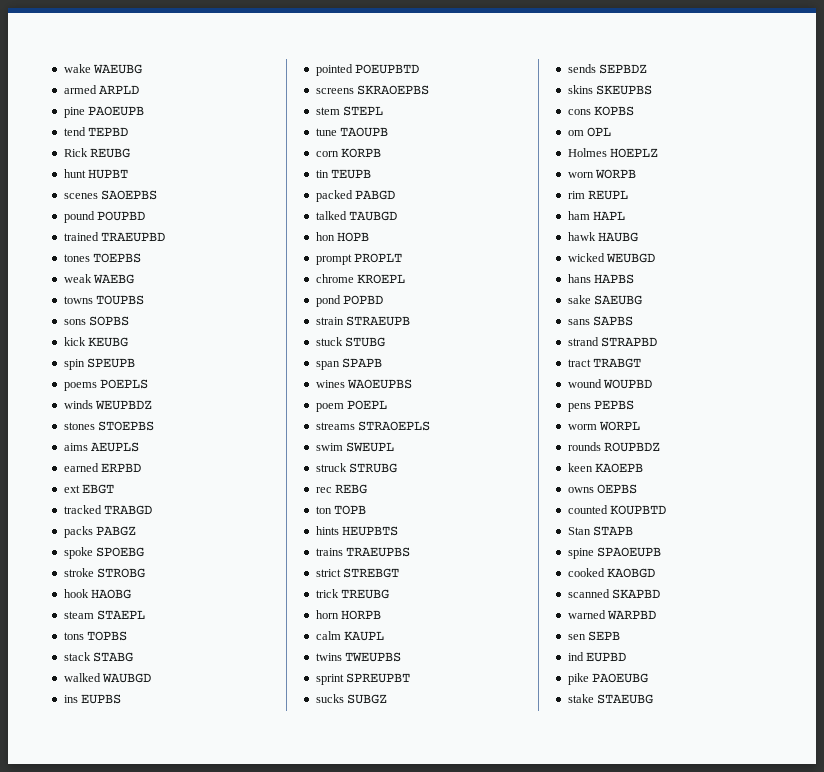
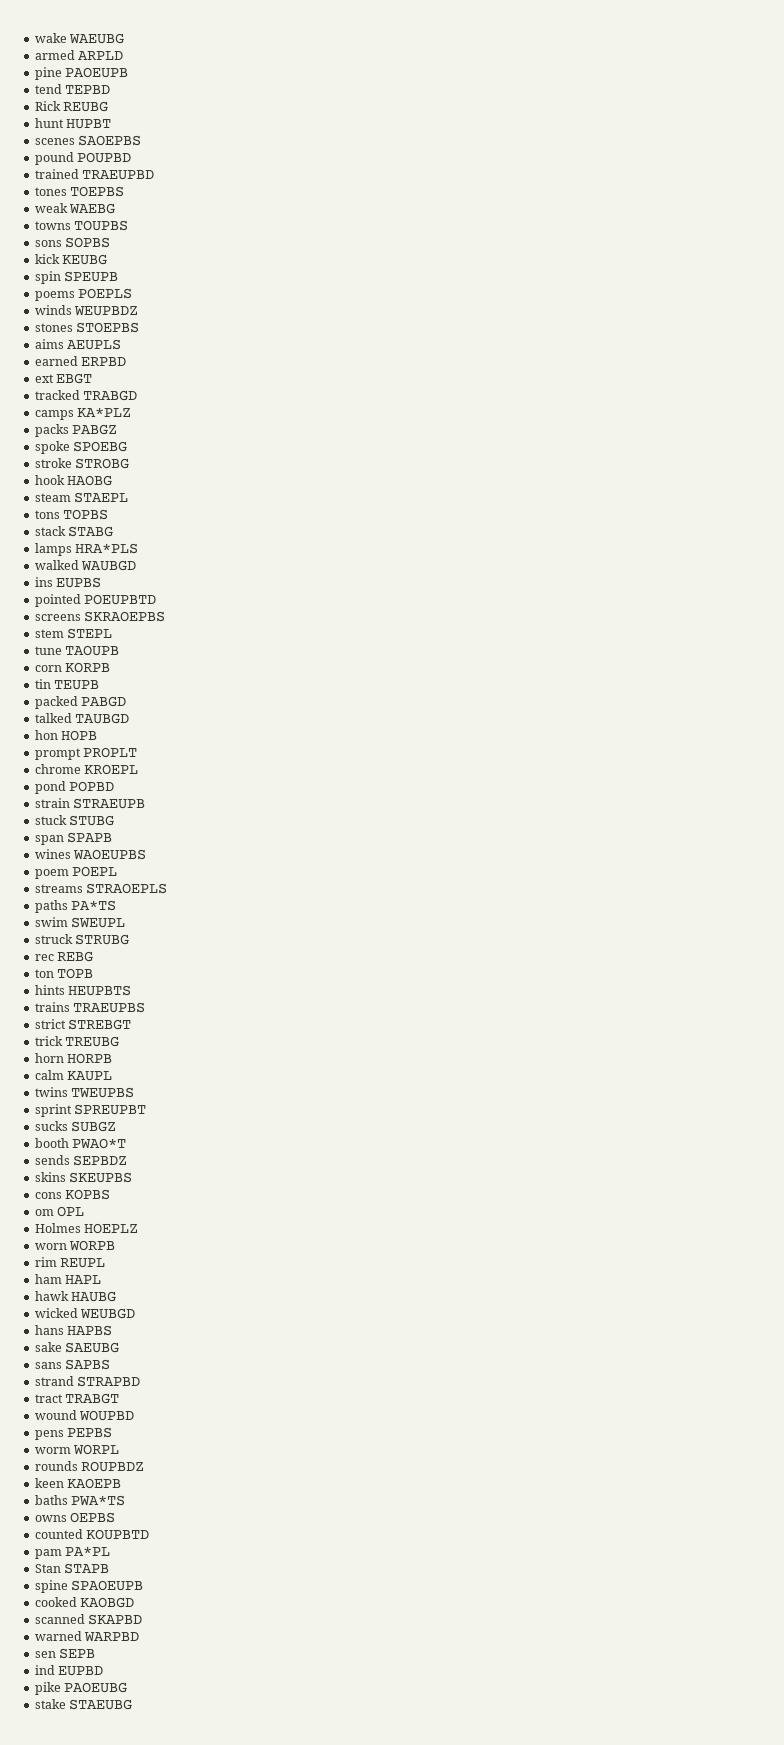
+ camps KA*PLZ
+ lamps HRA*PLS
+ paths PA*TS
+ booth PWAO*T
+ baths PWA*TS
+ pam PA*PL

